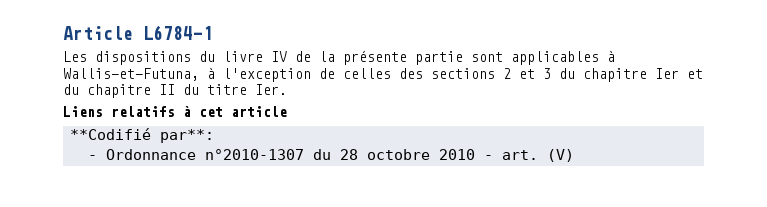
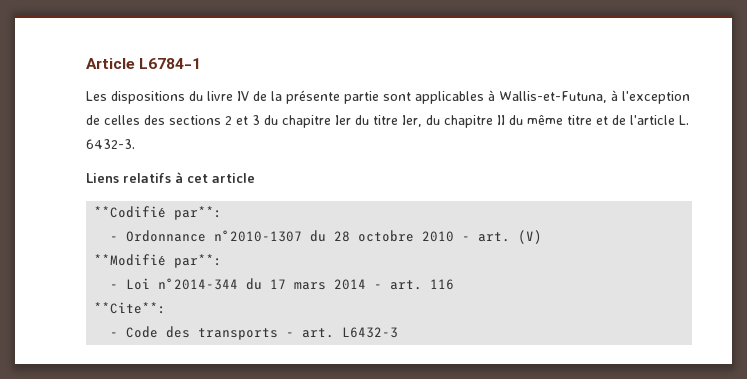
- Les dispositions du livre IV de la présente partie sont applicables à Wallis-et-Futuna, à l'exception de celles des sections 2 et 3 du chapitre Ier et du chapitre II du titre Ier.
+ Les dispositions du livre IV de la présente partie sont applicables à Wallis-et-Futuna, à l'exception de celles des sections 2 et 3 du chapitre Ier du titre Ier, du chapitre II du même titre et de l'article L. 6432-3.
+ **Modifié par**:
+ - Loi n°2014-344 du 17 mars 2014 - art. 116
+ **Cite**:
+ - Code des transports - art. L6432-3

